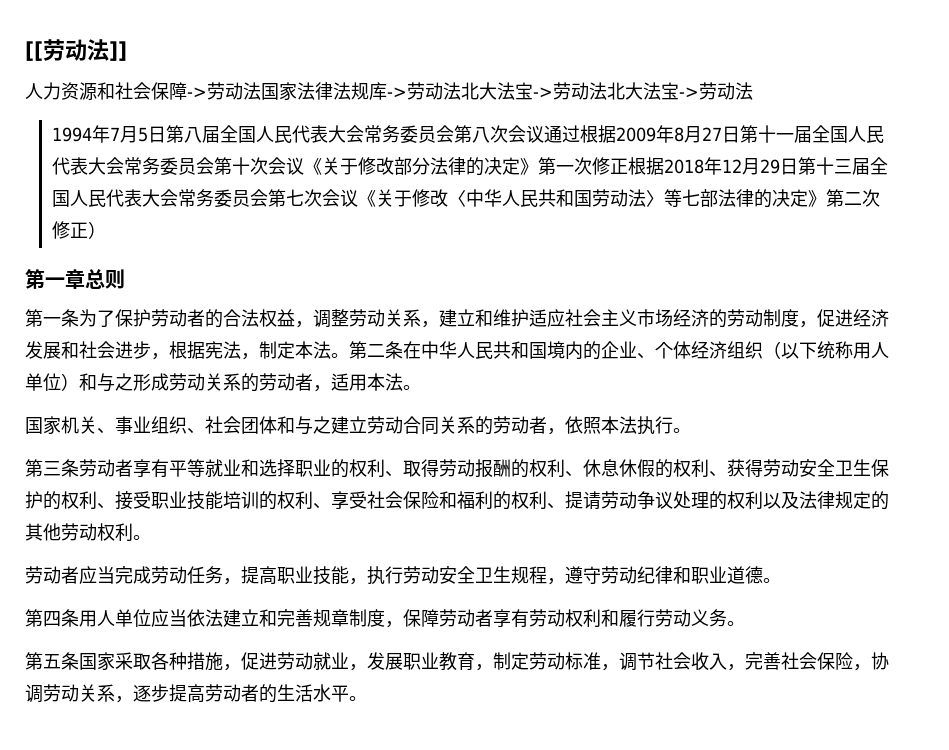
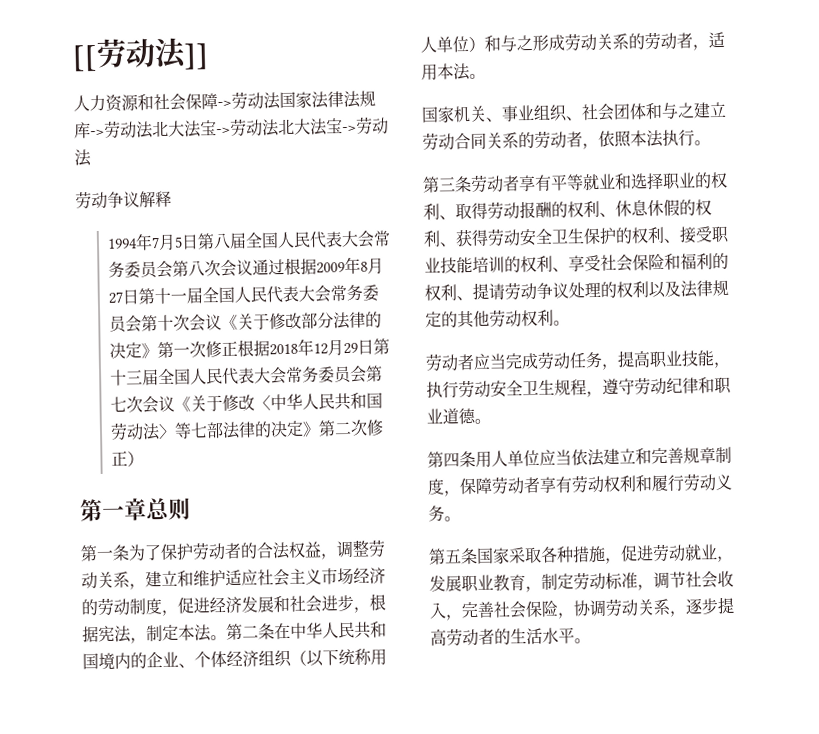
+ 劳动争议解释

